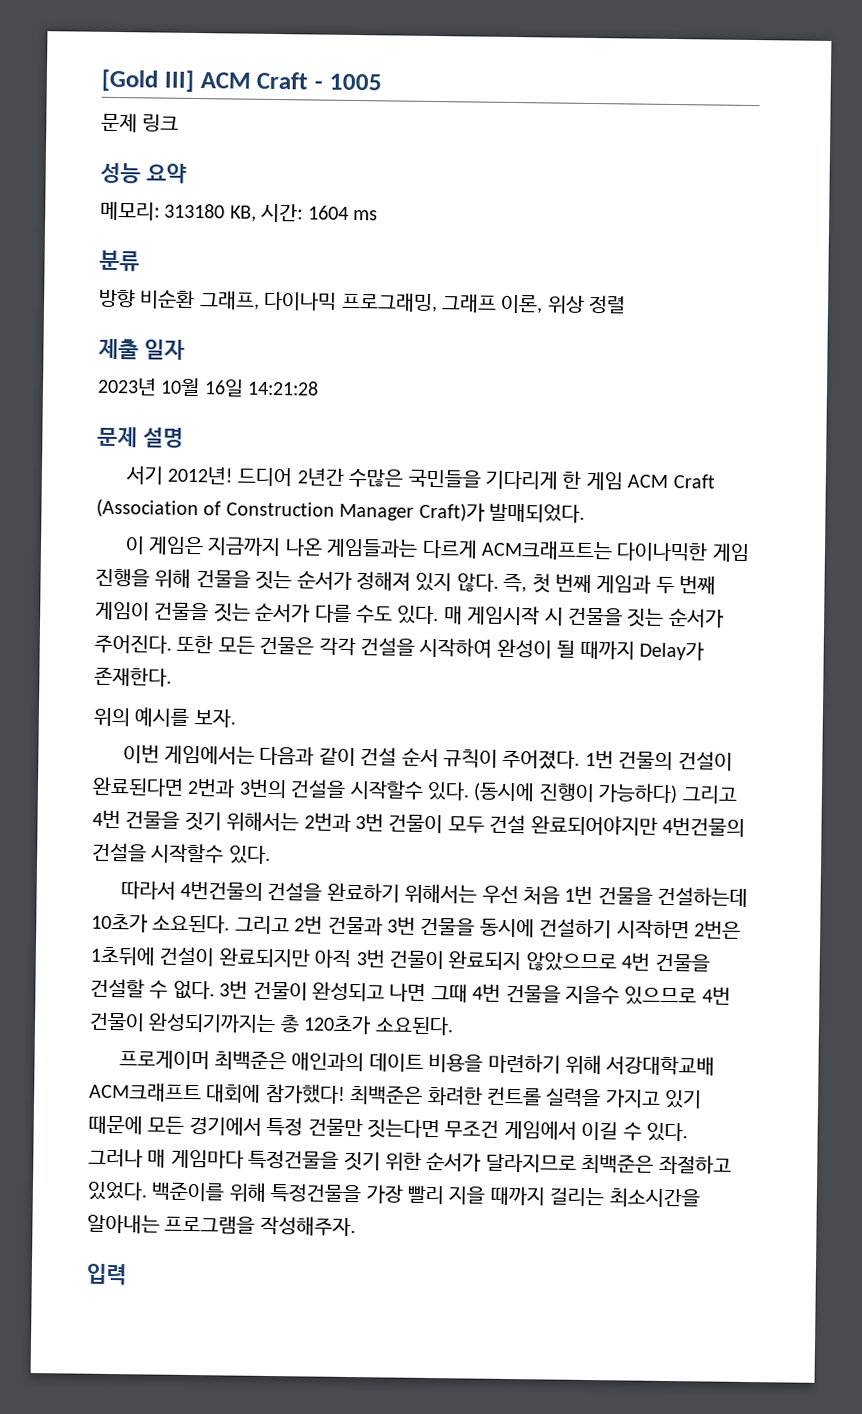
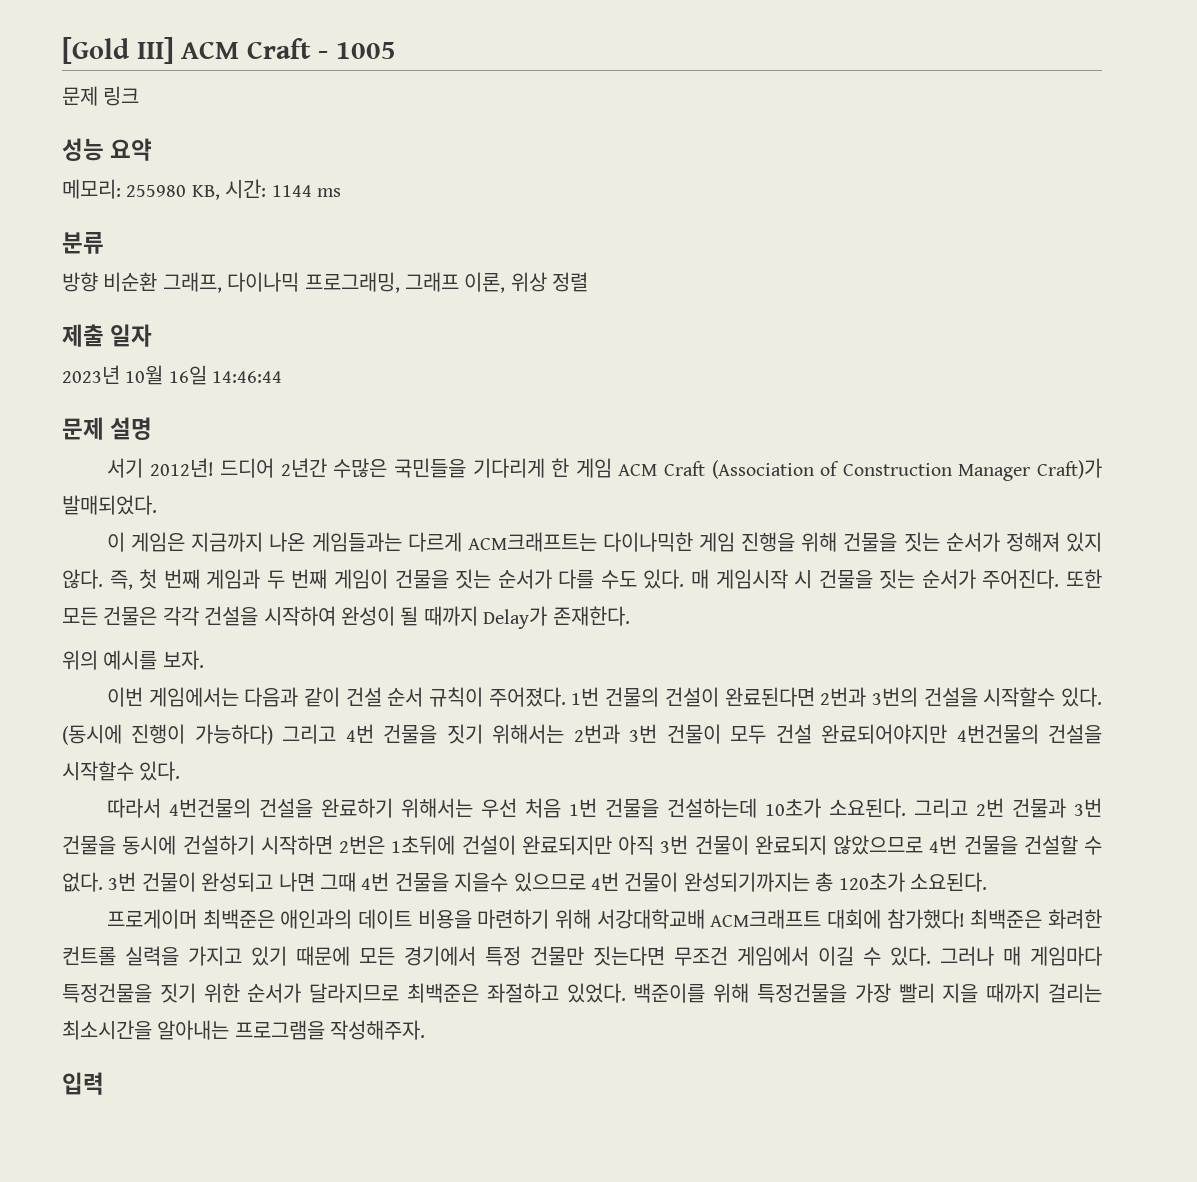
- 메모리: 313180 KB, 시간: 1604 ms
+ 메모리: 255980 KB, 시간: 1144 ms
- 2023년 10월 16일 14:21:28
+ 2023년 10월 16일 14:46:44

